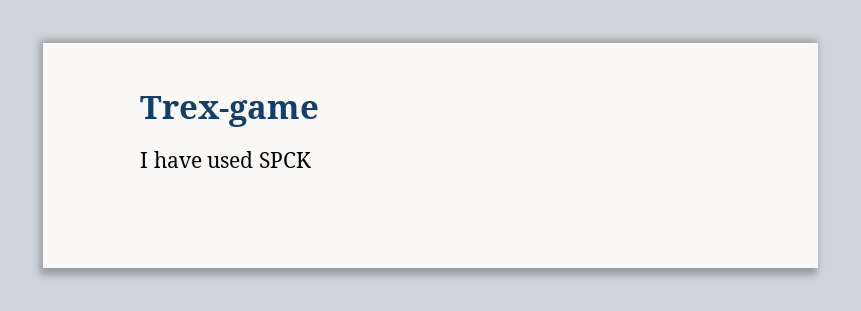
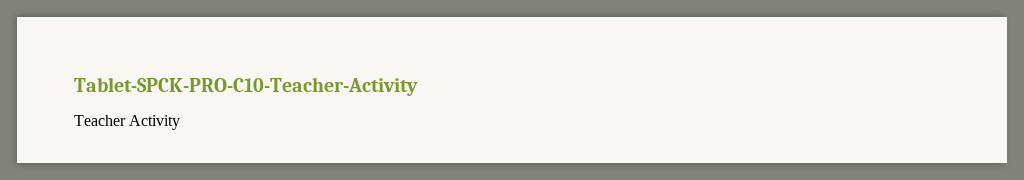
- Trex-game
- I have used SPCK
+ Tablet-SPCK-PRO-C10-Teacher-Activity
+ Teacher Activity

